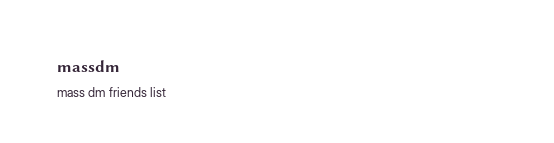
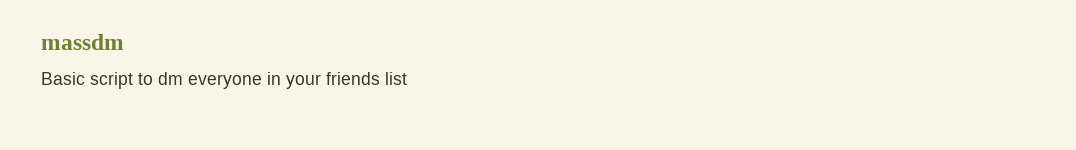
- mass dm friends list
+ Basic script to dm everyone in your friends list

